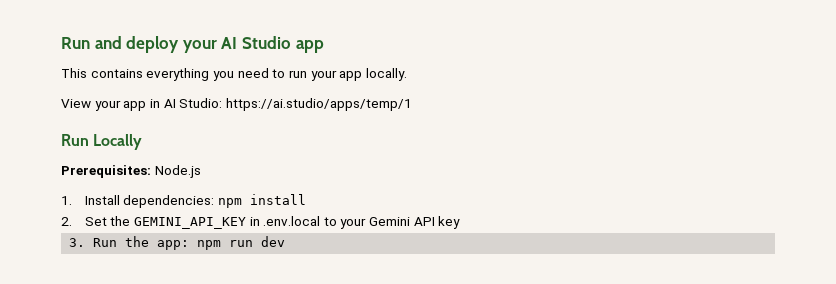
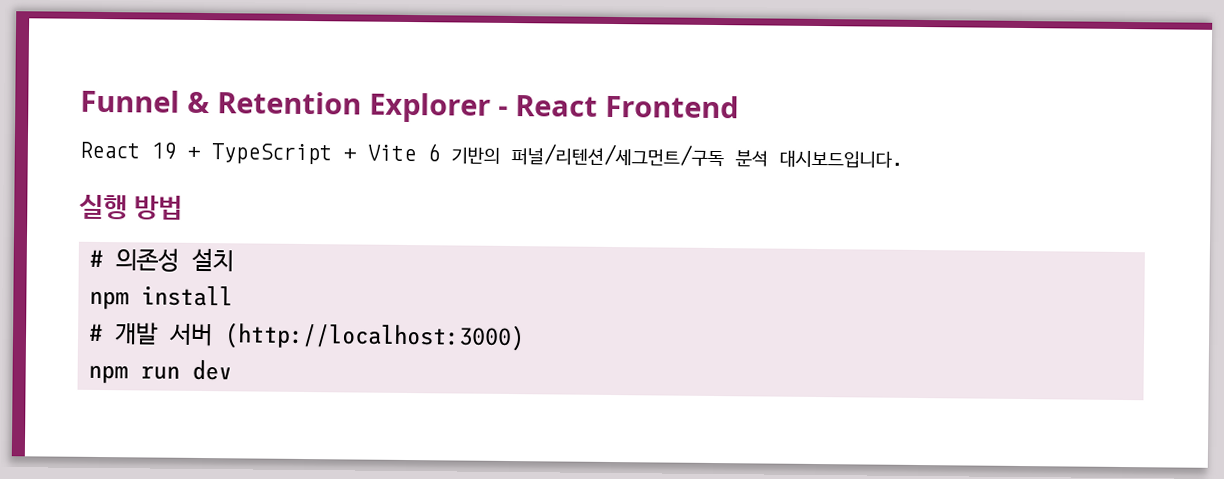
- Run and deploy your AI Studio app
- This contains everything you need to run your app locally.
- View your app in AI Studio: https://ai.studio/apps/temp/1
- Run Locally
- Prerequisites: Node.js
- 1. Install dependencies: npm install
- 2. Set the GEMINI_API_KEY in .env.local to your Gemini API key
- 3. Run the app: npm run dev
+ Funnel & Retention Explorer - React Frontend
+ React 19 + TypeScript + Vite 6 기반의 퍼널/리텐션/세그먼트/구독 분석 대시보드입니다.
+ 실행 방법
+ # 의존성 설치
+ npm install
+ # 개발 서버 (http://localhost:3000)
+ npm run dev

